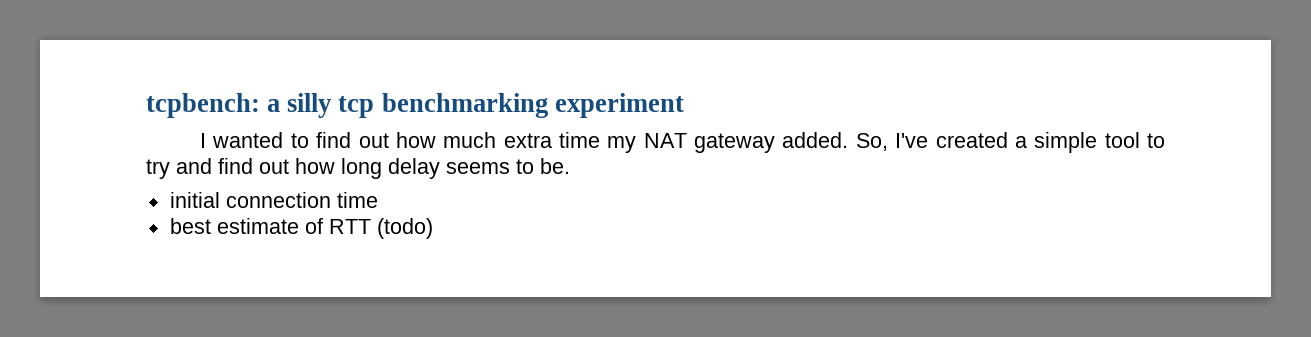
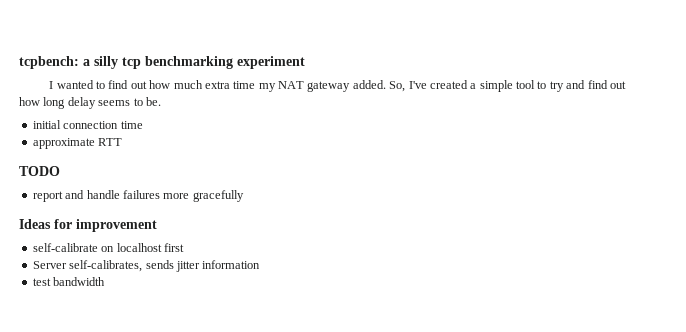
- best estimate of RTT (todo)
+ approximate RTT
+ TODO
+ report and handle failures more gracefully
+ Ideas for improvement
+ self-calibrate on localhost first
+ Server self-calibrates, sends jitter information
+ test bandwidth

